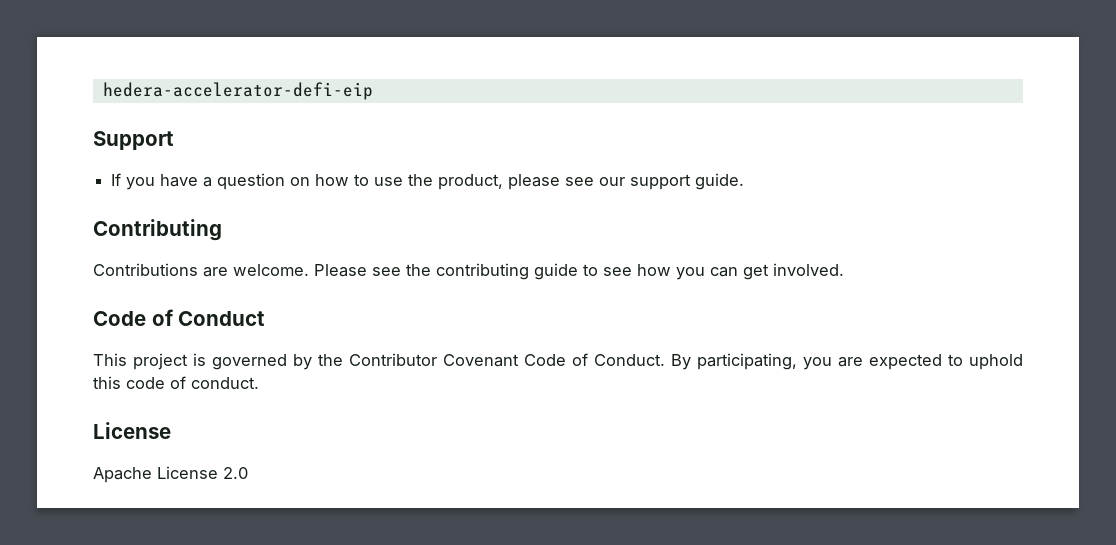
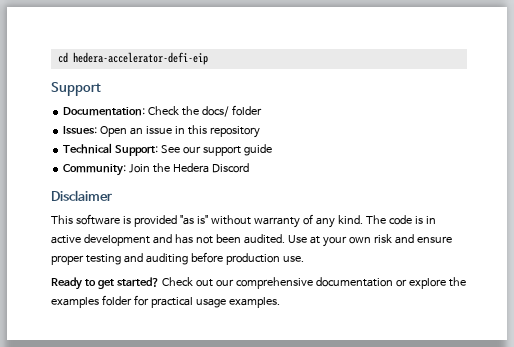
- hedera-accelerator-defi-eip
+ cd hedera-accelerator-defi-eip
- If you have a question on how to use the product, please see our support guide.
- Contributing
- Contributions are welcome. Please see the contributing guide to see how you can get involved.
- Code of Conduct
- This project is governed by the Contributor Covenant Code of Conduct. By participating, you are expected to uphold this code of conduct.
- License
- Apache License 2.0
+ Documentation: Check the docs/ folder
+ Issues: Open an issue in this repository
+ Technical Support: See our support guide
+ Community: Join the Hedera Discord
+ Disclaimer
+ This software is provided "as is" without warranty of any kind. The code is in active development and has not been audited. Use at your own risk and ensure proper testing and auditing before production use.
+ Ready to get started? Check out our comprehensive documentation or explore the examples folder for practical usage examples.

